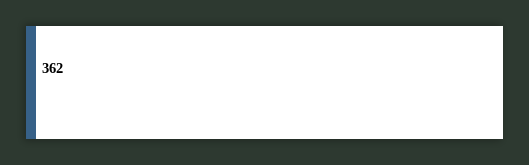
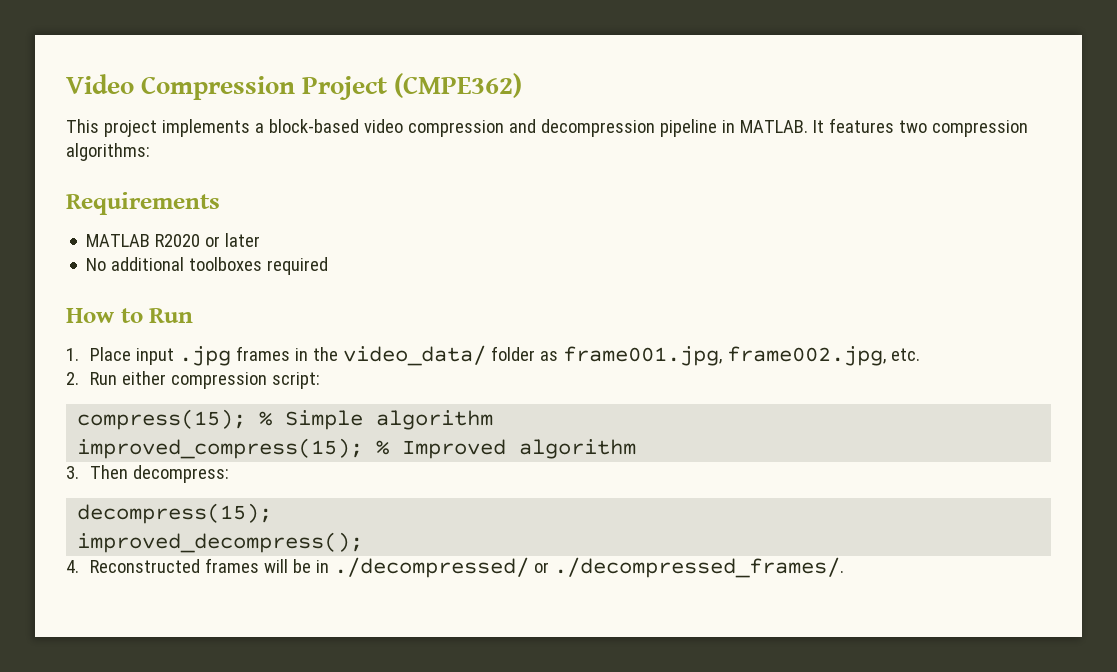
- 362
+ Video Compression Project (CMPE362)
+ This project implements a block-based video compression and decompression pipeline in MATLAB. It features two compression algorithms:
+ Requirements
+ MATLAB R2020 or later
+ No additional toolboxes required
+ How to Run
+ 1. Place input .jpg frames in the video_data/ folder as frame001.jpg, frame002.jpg, etc.
+ 2. Run either compression script:
+ compress(15); % Simple algorithm
+ improved_compress(15); % Improved algorithm
+ 3. Then decompress:
+ decompress(15);
+ improved_decompress();
+ 4. Reconstructed frames will be in ./decompressed/ or ./decompressed_frames/.

